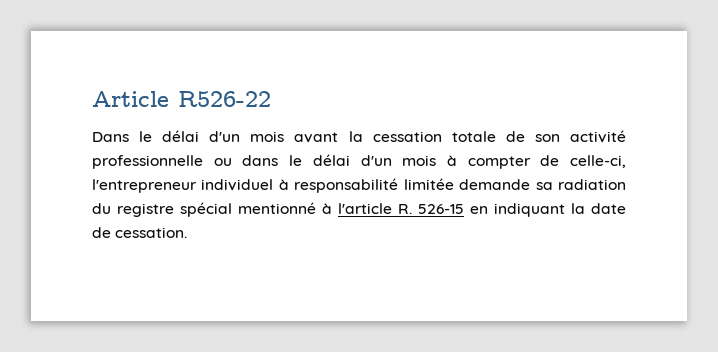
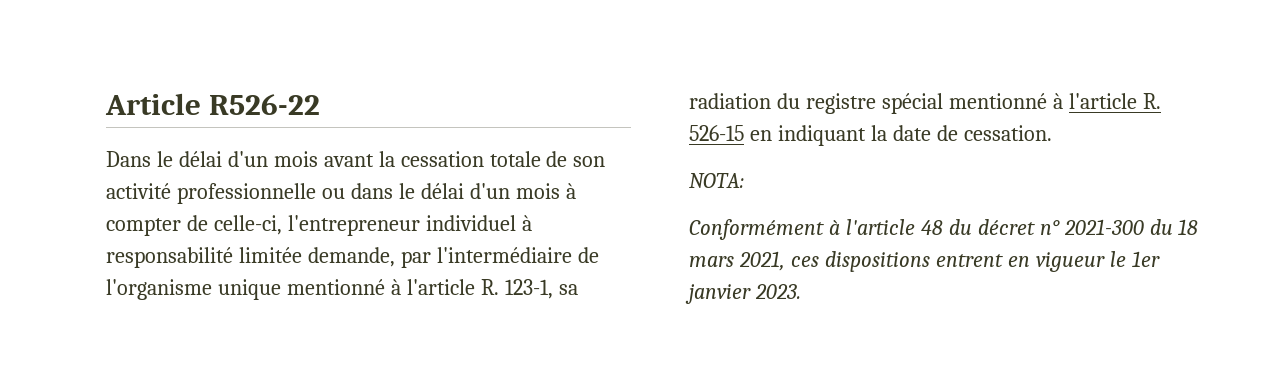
- Dans le délai d'un mois avant la cessation totale de son activité professionnelle ou dans le délai d'un mois à compter de celle-ci, l'entrepreneur individuel à responsabilité limitée demande sa radiation du registre spécial mentionné à l'article R. 526-15 en indiquant la date de cessation.
+ Dans le délai d'un mois avant la cessation totale de son activité professionnelle ou dans le délai d'un mois à compter de celle-ci, l'entrepreneur individuel à responsabilité limitée demande, par l'intermédiaire de l'organisme unique mentionné à l'article R. 123-1, sa radiation du registre spécial mentionné à l'article R. 526-15 en indiquant la date de cessation.
+ NOTA:
+ Conformément à l'article 48 du décret n° 2021-300 du 18 mars 2021, ces dispositions entrent en vigueur le 1er janvier 2023.

